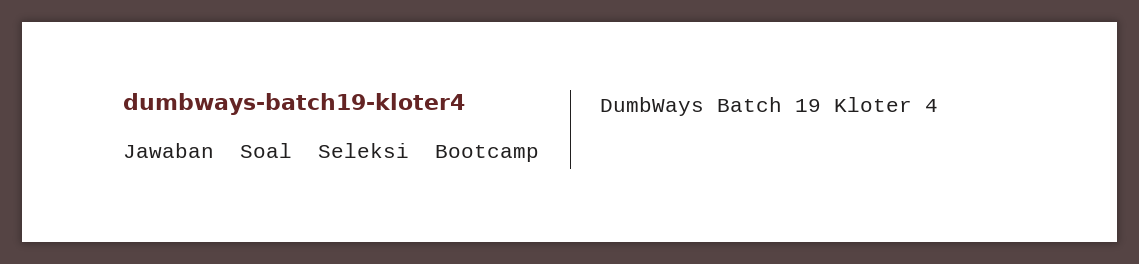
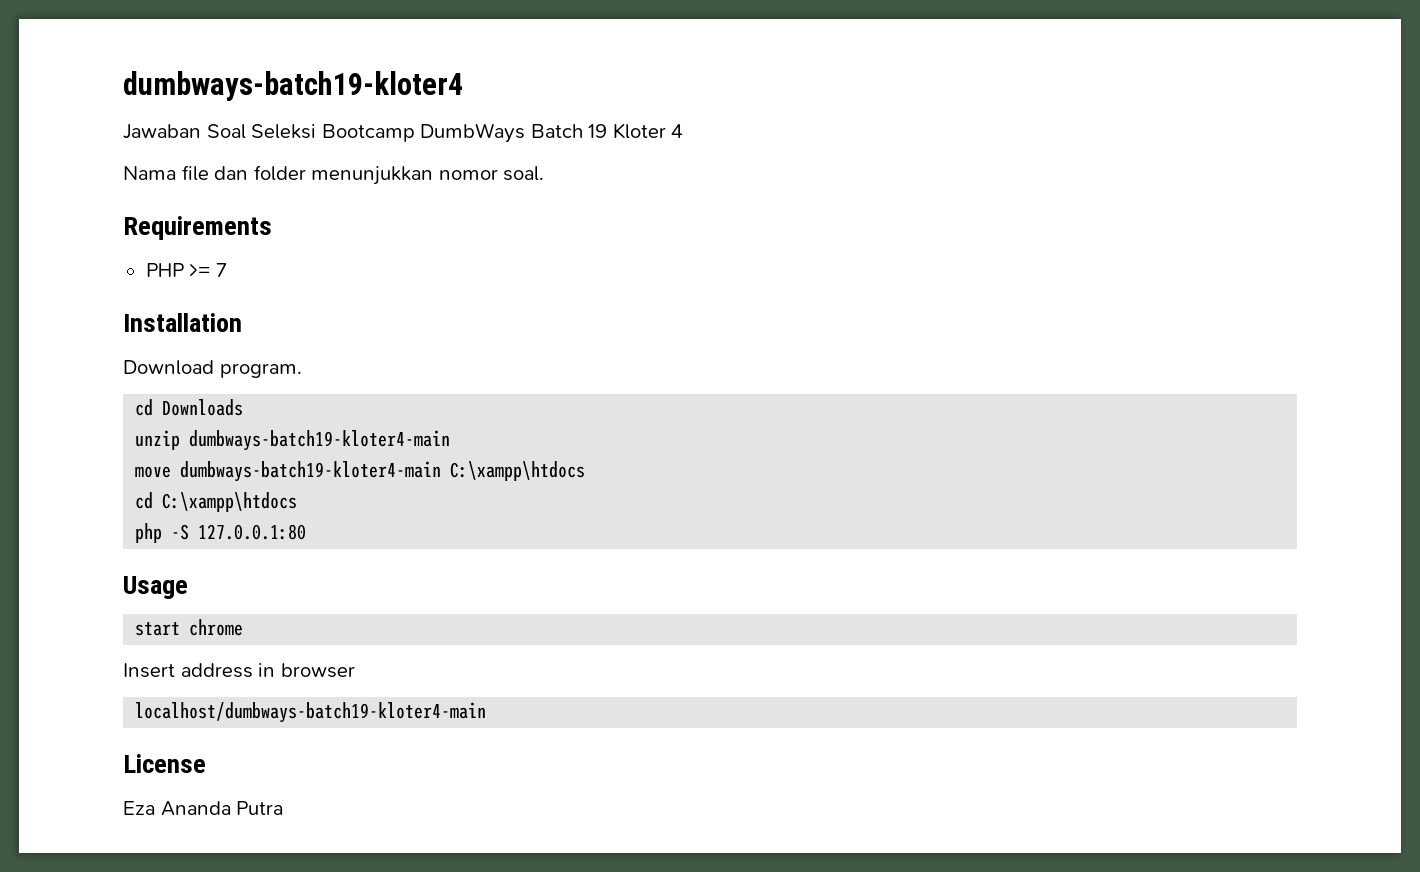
+ Nama file dan folder menunjukkan nomor soal.
+ Requirements
+ PHP >= 7
+ Installation
+ Download program.
+ cd Downloads
+ unzip dumbways-batch19-kloter4-main
+ move dumbways-batch19-kloter4-main C:\xampp\htdocs
+ cd C:\xampp\htdocs
+ php -S 127.0.0.1:80
+ Usage
+ start chrome
+ Insert address in browser
+ localhost/dumbways-batch19-kloter4-main
+ License
+ Eza Ananda Putra

